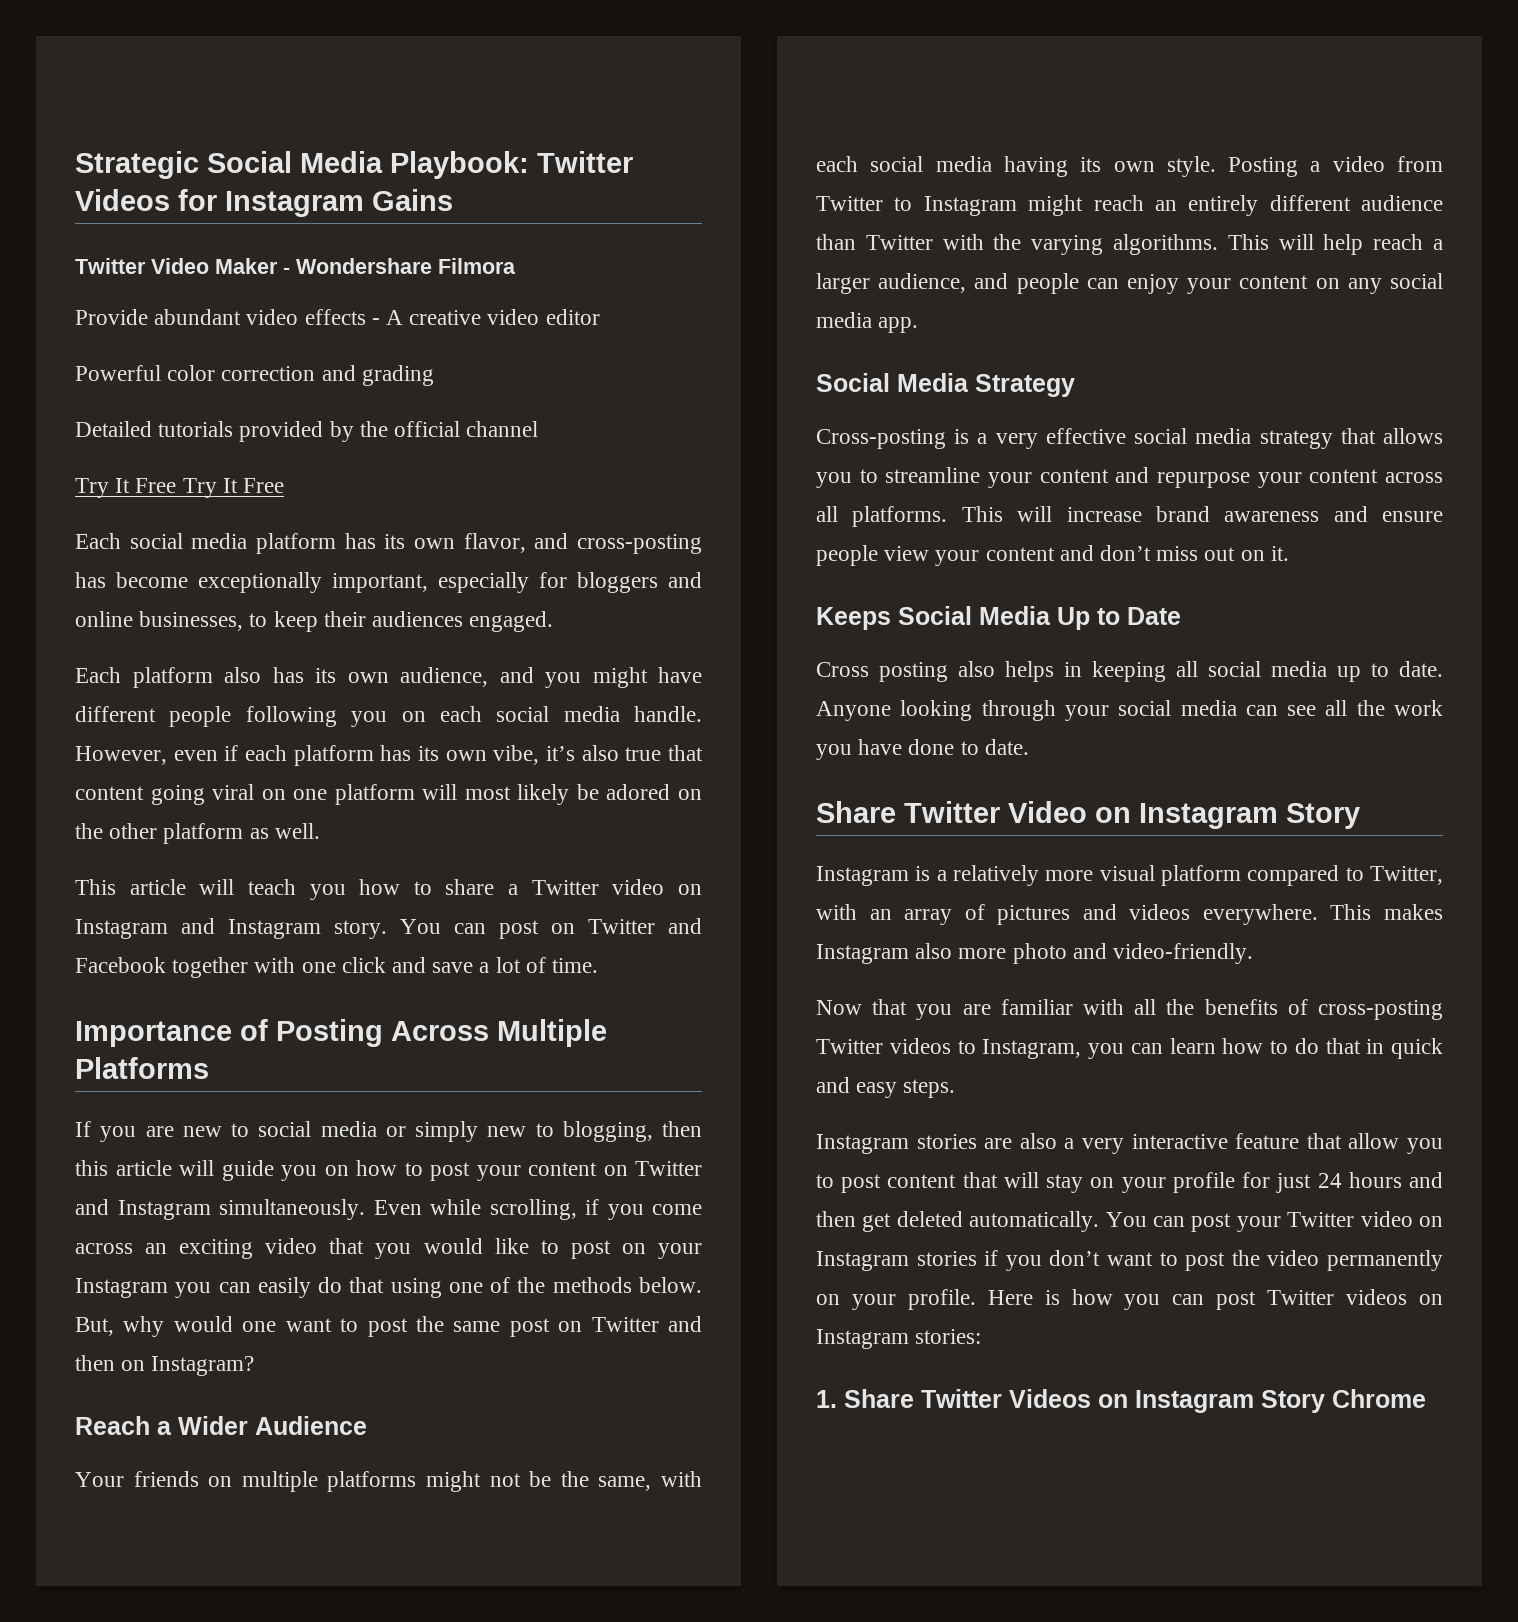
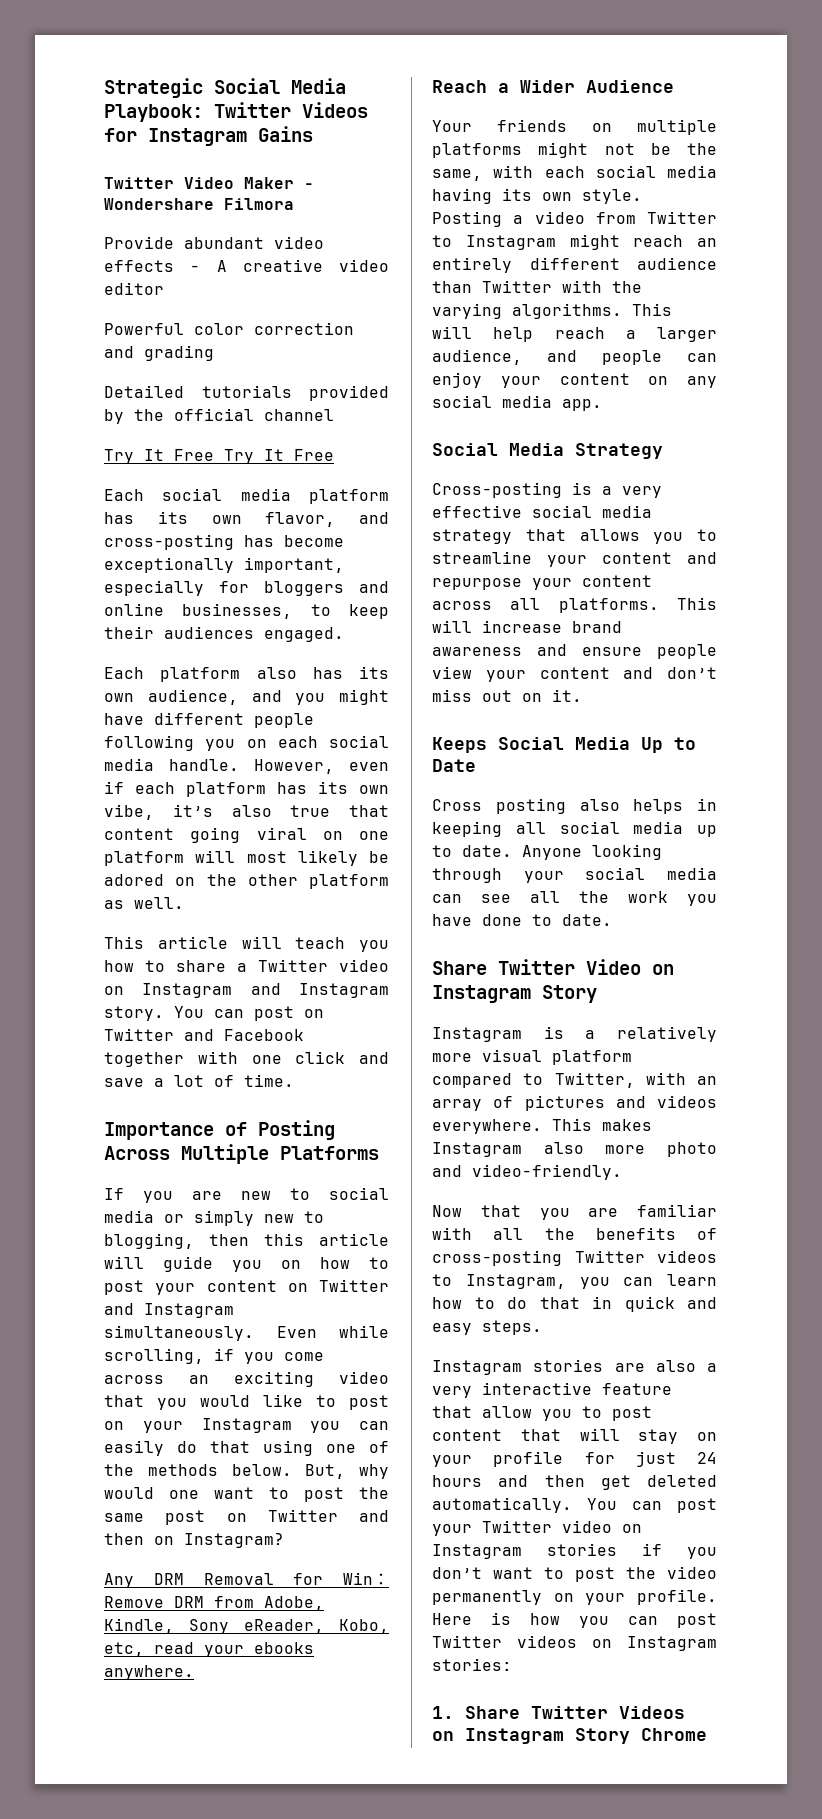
+ Any DRM Removal for Win：Remove DRM from Adobe, Kindle, Sony eReader, Kobo, etc, read your ebooks anywhere.

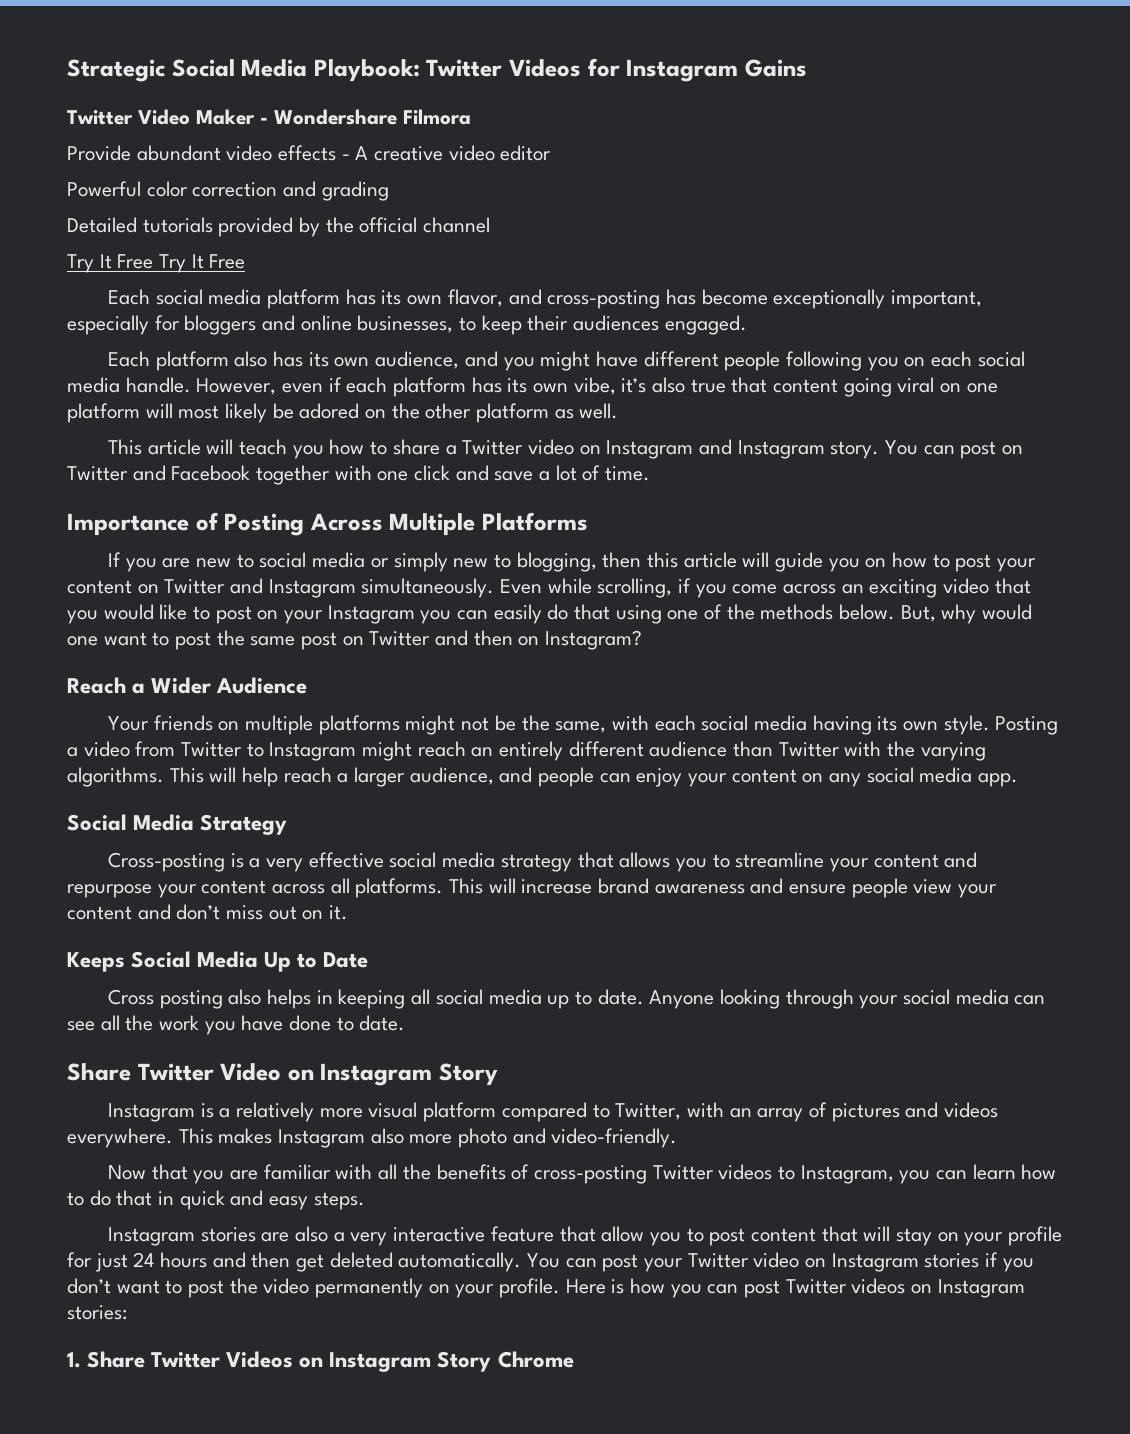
- Any DRM Removal for Win：Remove DRM from Adobe, Kindle, Sony eReader, Kobo, etc, read your ebooks anywhere.

